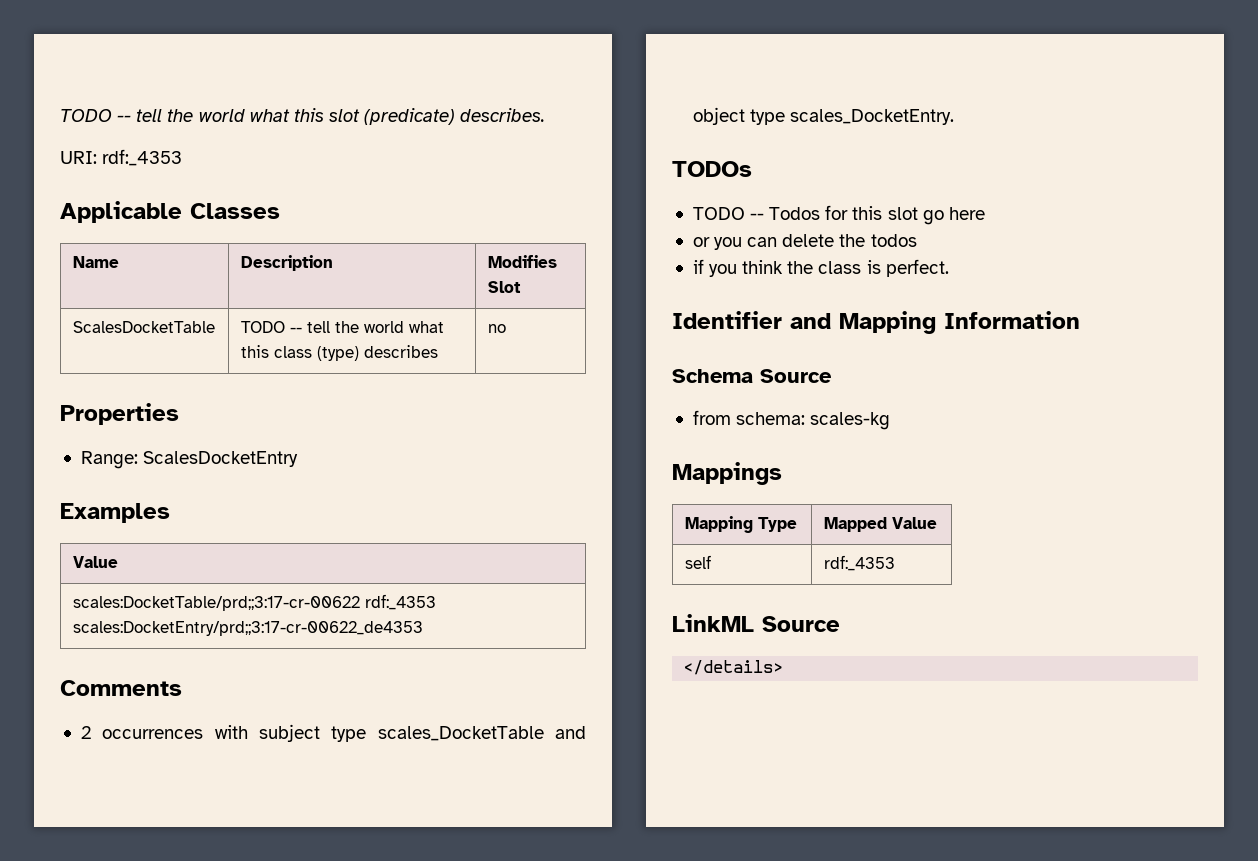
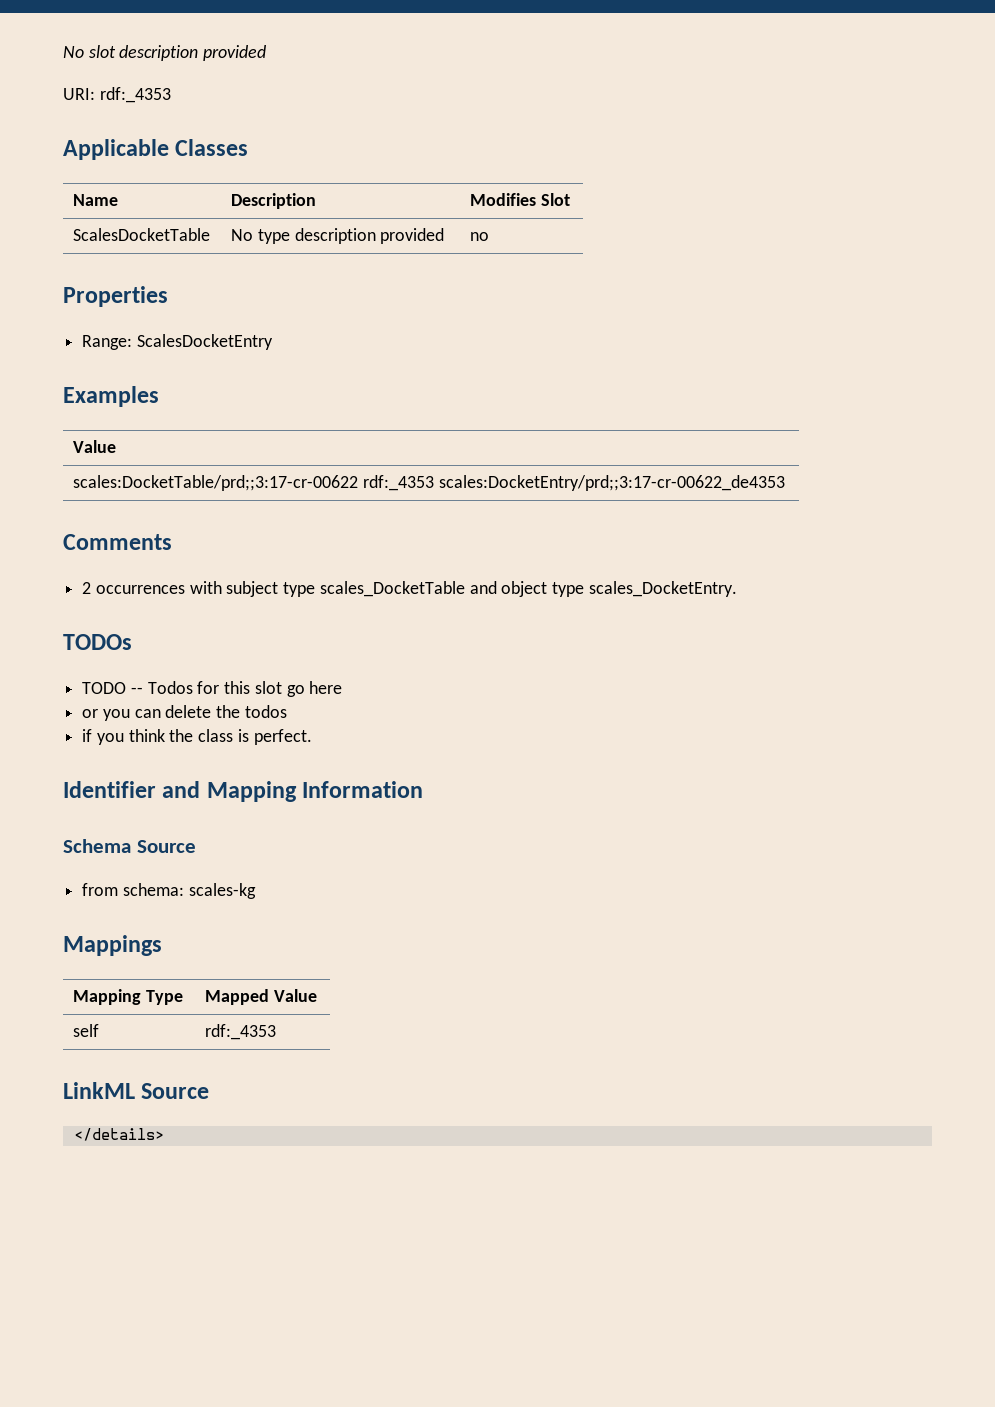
- TODO -- tell the world what this slot (predicate) describes.
+ No slot description provided
- ScalesDocketTable | TODO -- tell the world what this class (type) describes | no
+ ScalesDocketTable | No type description provided | no

